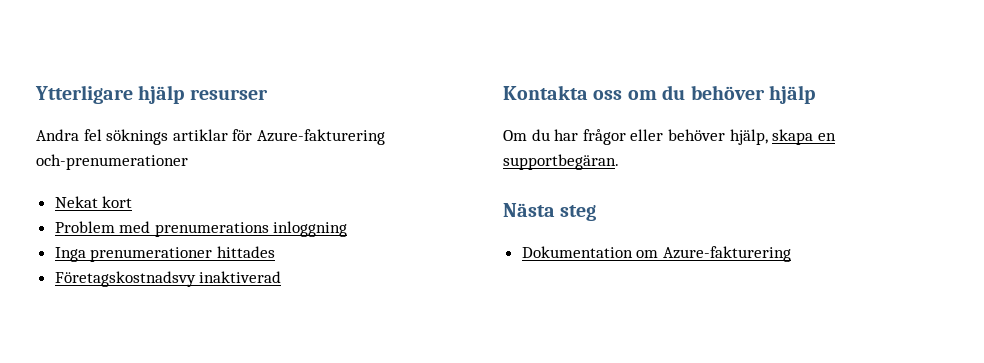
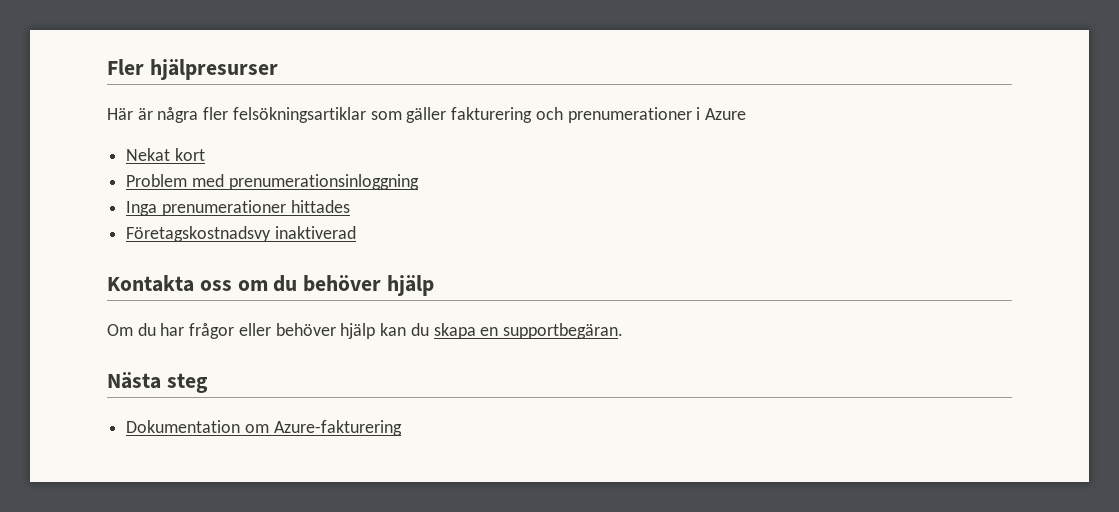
- Ytterligare hjälp resurser
- Andra fel söknings artiklar för Azure-fakturering och-prenumerationer
+ Fler hjälpresurser
+ Här är några fler felsökningsartiklar som gäller fakturering och prenumerationer i Azure
- Problem med prenumerations inloggning
+ Problem med prenumerationsinloggning
- Om du har frågor eller behöver hjälp, skapa en supportbegäran.
+ Om du har frågor eller behöver hjälp kan du skapa en supportbegäran.

